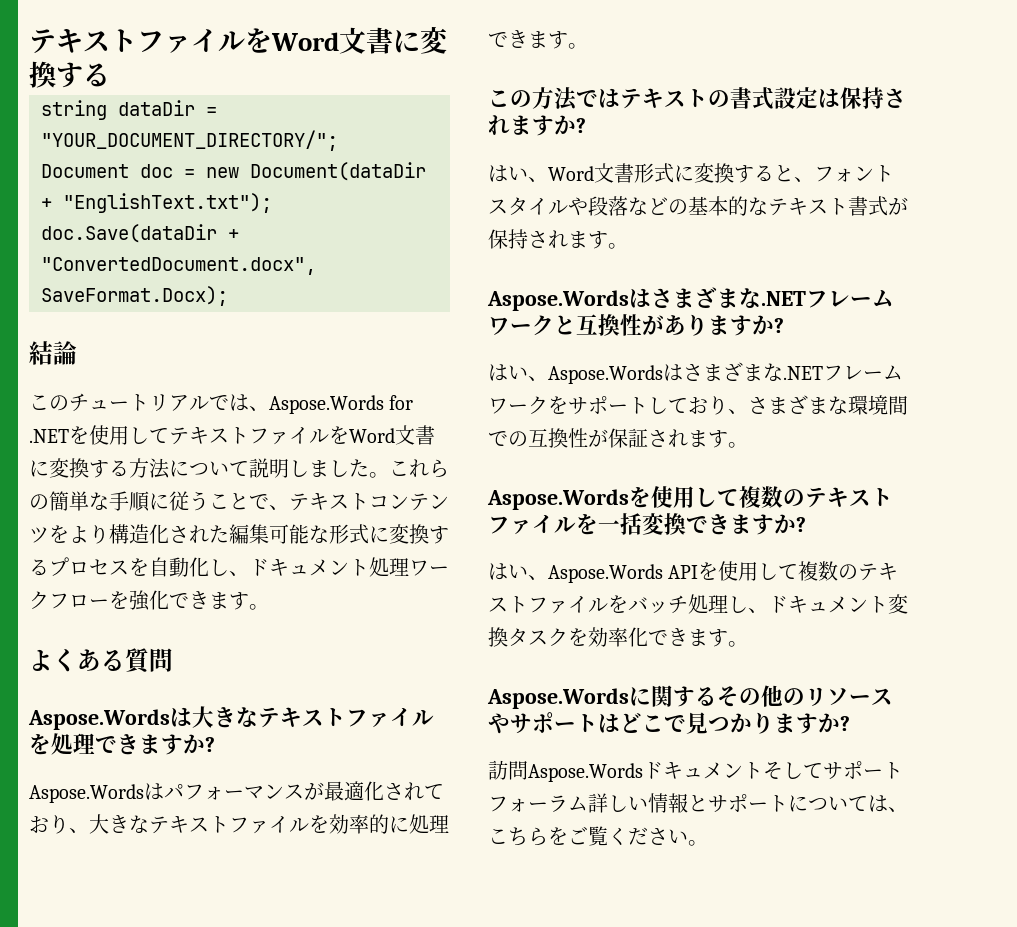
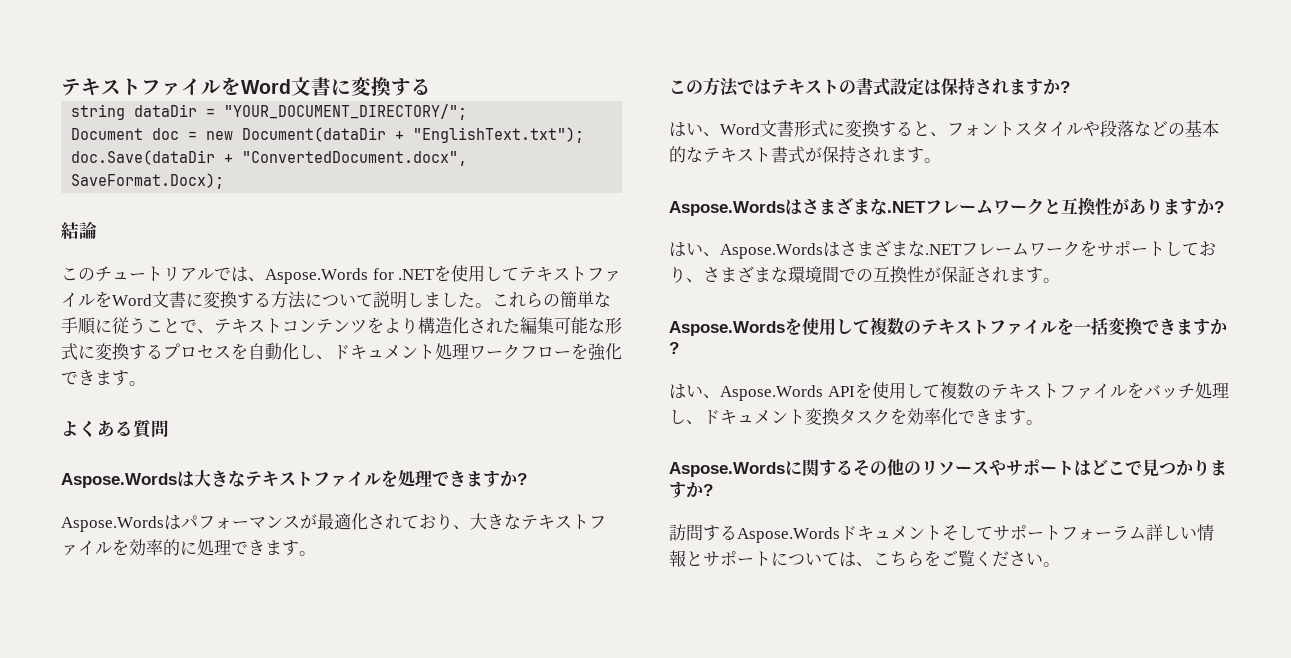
- 訪問Aspose.Wordsドキュメントそしてサポートフォーラム詳しい情報とサポートについては、こちらをご覧ください。
+ 訪問するAspose.Wordsドキュメントそしてサポートフォーラム詳しい情報とサポートについては、こちらをご覧ください。

